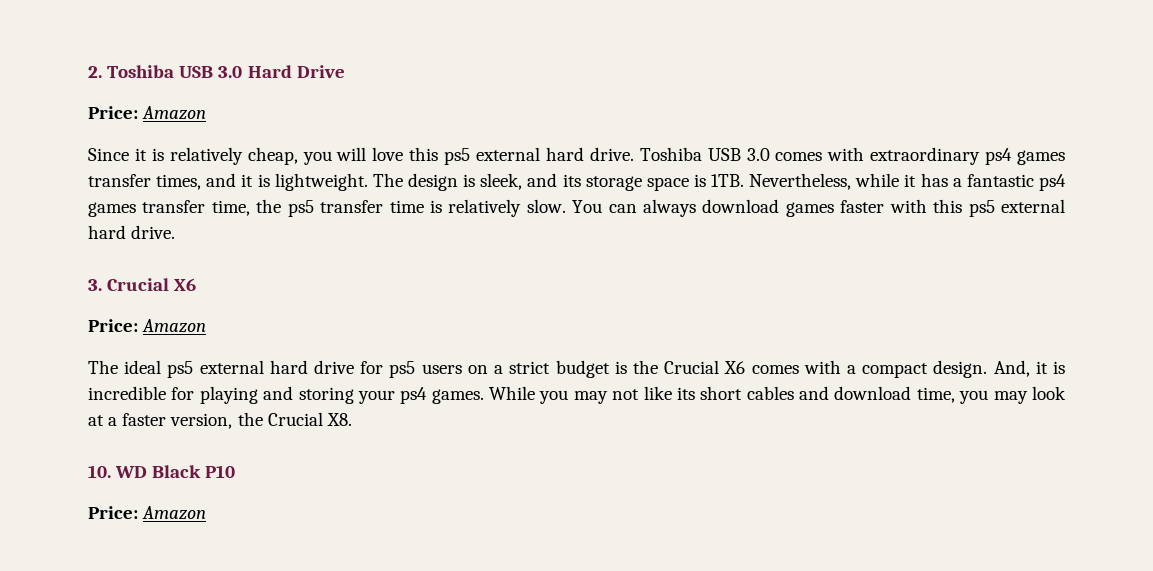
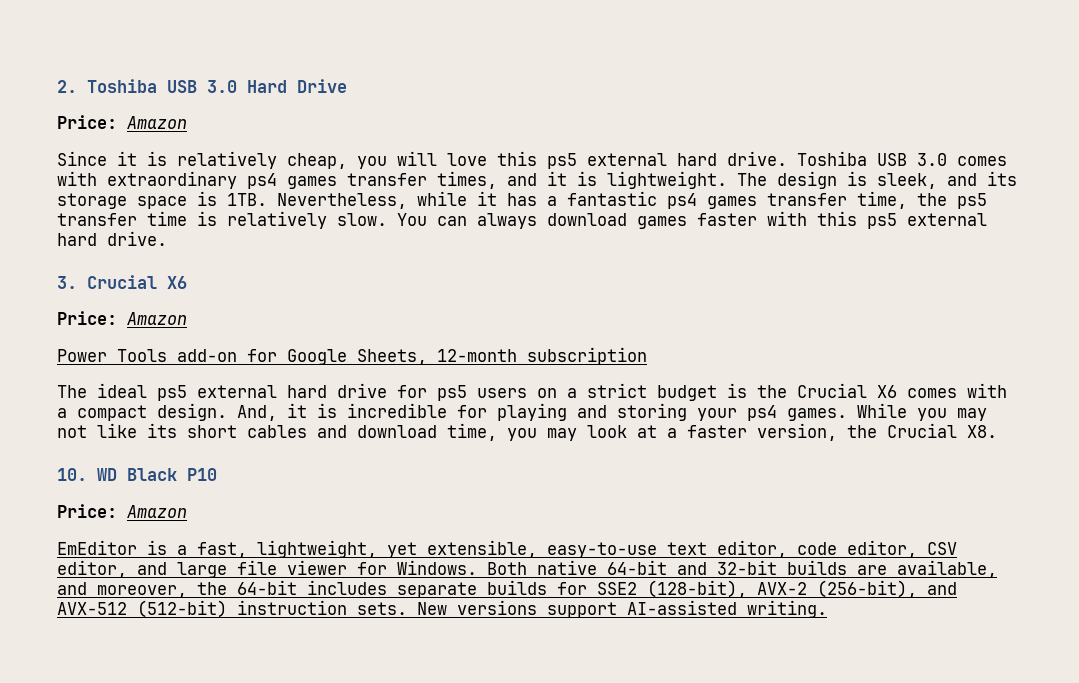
+ Power Tools add-on for Google Sheets, 12-month subscription
+ EmEditor is a fast, lightweight, yet extensible, easy-to-use text editor, code editor, CSV editor, and large file viewer for Windows. Both native 64-bit and 32-bit builds are available, and moreover, the 64-bit includes separate builds for SSE2 (128-bit), AVX-2 (256-bit), and AVX-512 (512-bit) instruction sets. New versions support AI-assisted writing.

